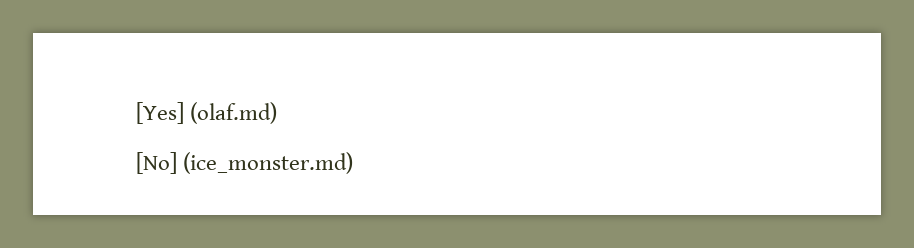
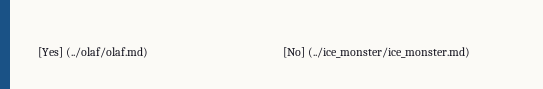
- [Yes] (olaf.md)
+ [Yes] (../olaf/olaf.md)
- [No] (ice_monster.md)
+ [No] (../ice_monster/ice_monster.md)

